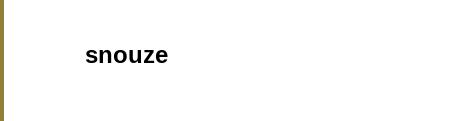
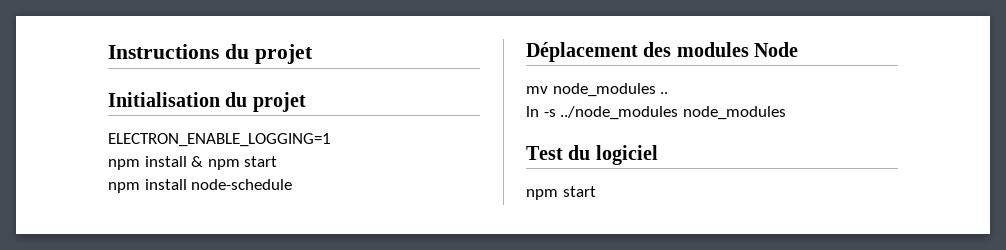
- snouze
+ Instructions du projet
+ Initialisation du projet
+ ELECTRON_ENABLE_LOGGING=1
+ npm install & npm start
+ npm install node-schedule
+ Déplacement des modules Node
+ mv node_modules ..
+ ln -s ../node_modules node_modules
+ Test du logiciel
+ npm start

